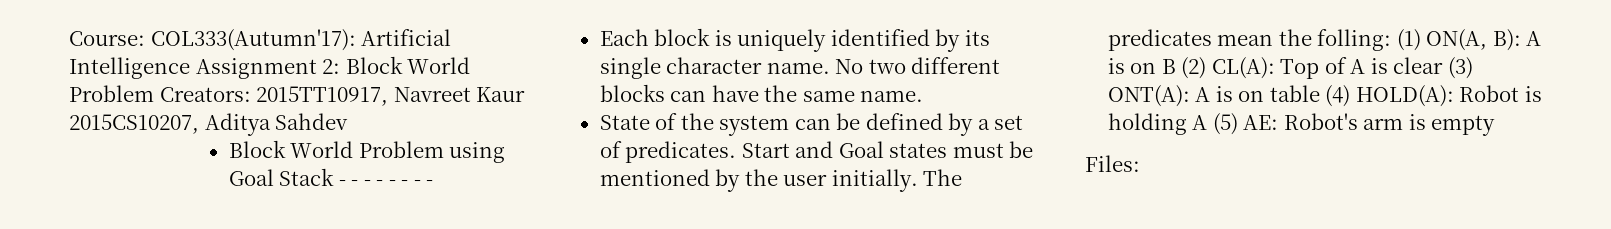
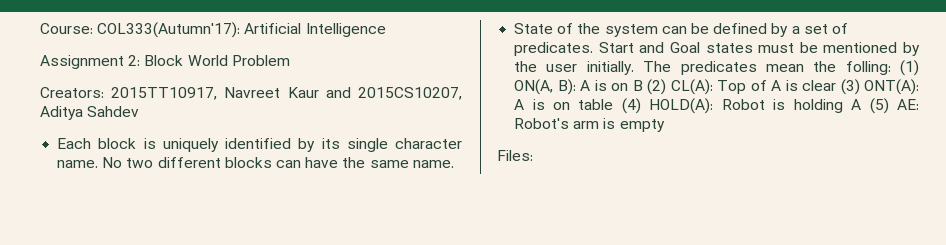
- Course: COL333(Autumn'17): Artificial Intelligence Assignment 2: Block World Problem Creators: 2015TT10917, Navreet Kaur 2015CS10207, Aditya Sahdev
+ Course: COL333(Autumn'17): Artificial Intelligence
+ Assignment 2: Block World Problem
+ Creators: 2015TT10917, Navreet Kaur and 2015CS10207, Aditya Sahdev
- Block World Problem using Goal Stack - - - - - - - -

